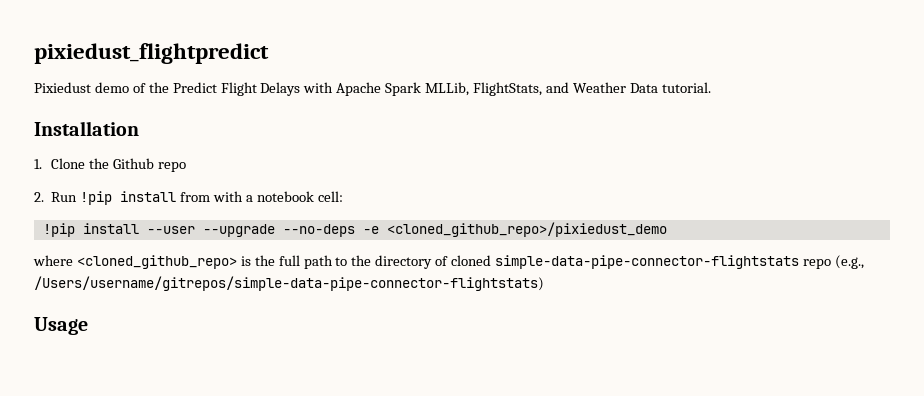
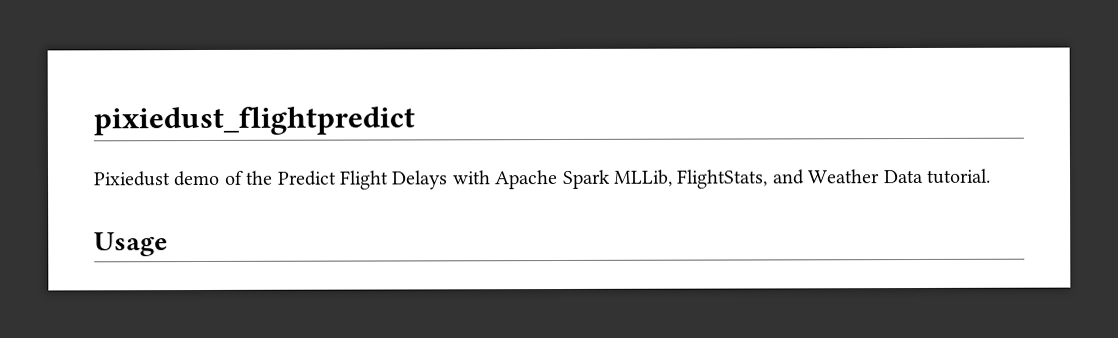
- Installation
- 1. Clone the Github repo
- 2. Run !pip install from with a notebook cell:
- !pip install --user --upgrade --no-deps -e <cloned_github_repo>/pixiedust_demo
- where <cloned_github_repo> is the full path to the directory of cloned simple-data-pipe-connector-flightstats repo (e.g., /Users/username/gitrepos/simple-data-pipe-connector-flightstats)

